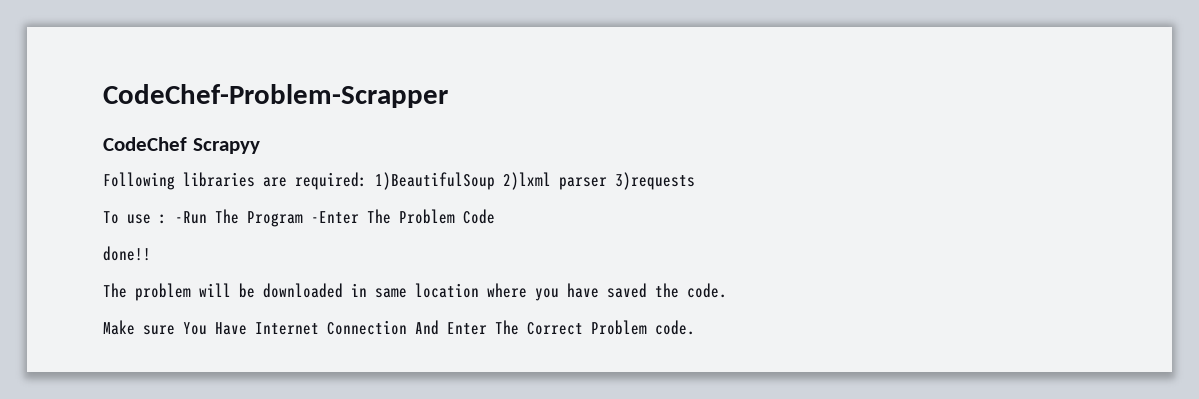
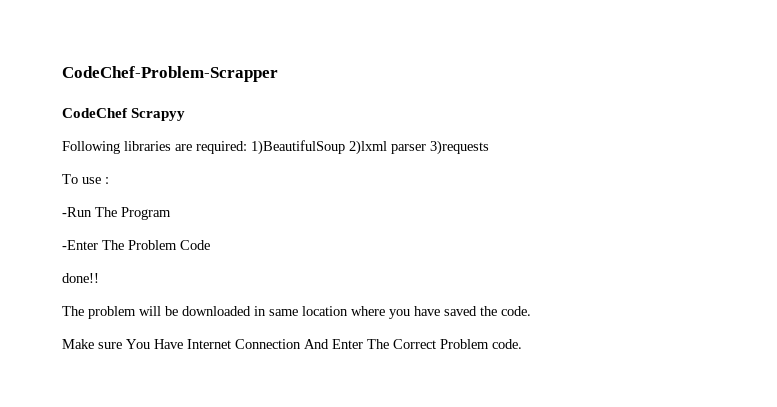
- To use : -Run The Program -Enter The Problem Code
+ To use :
+ -Run The Program
+ -Enter The Problem Code

